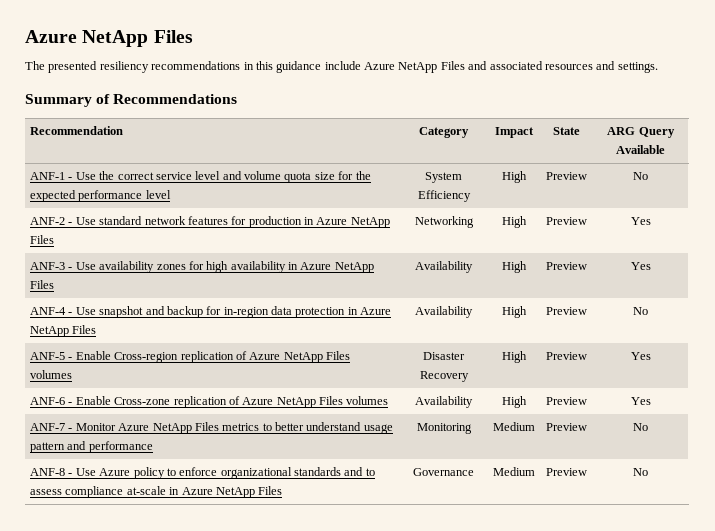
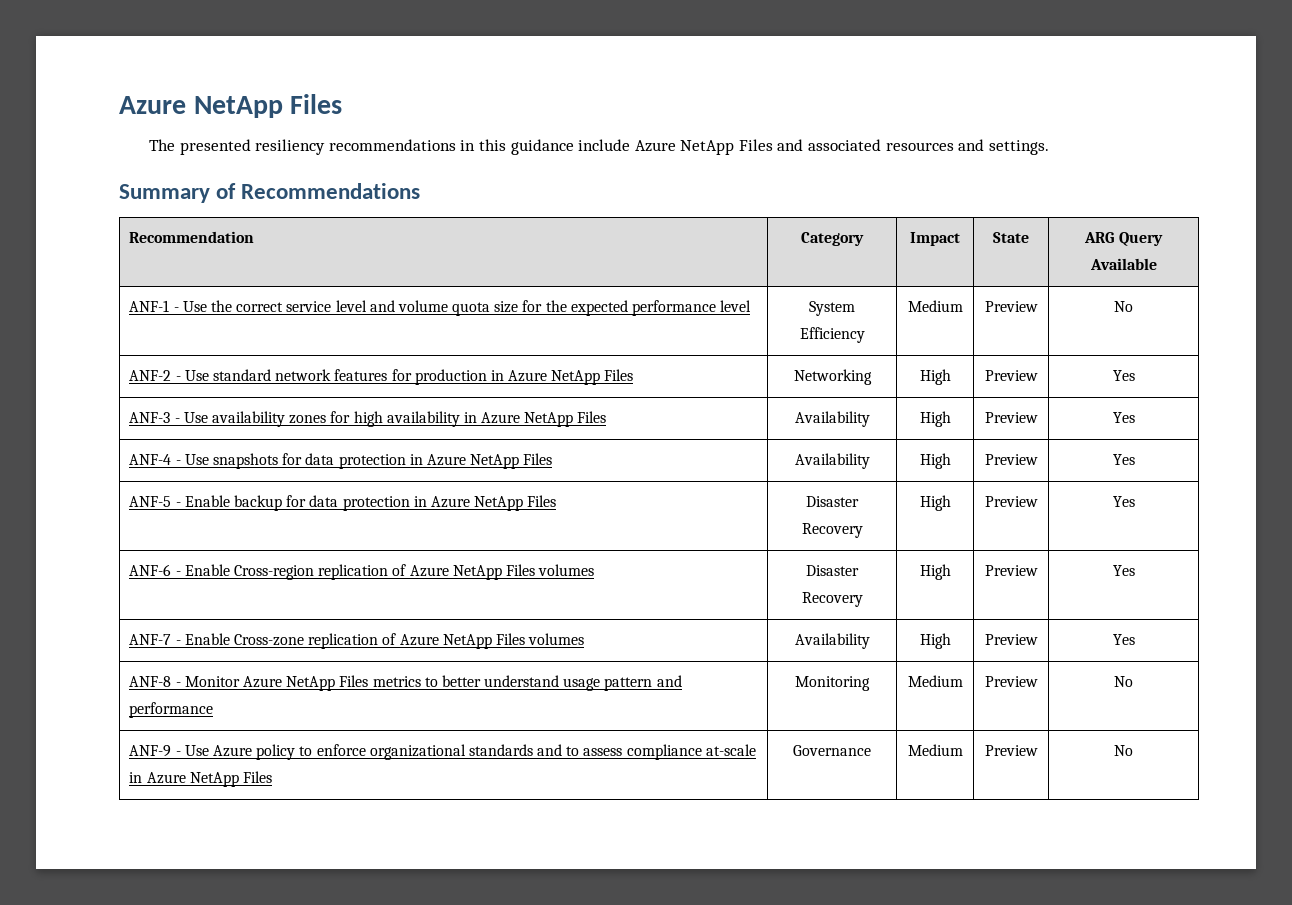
- ANF-1 - Use the correct service level and volume quota size for the expected performance level | System Efficiency | High | Preview | No
+ ANF-1 - Use the correct service level and volume quota size for the expected performance level | System Efficiency | Medium | Preview | No
- ANF-4 - Use snapshot and backup for in-region data protection in Azure NetApp Files | Availability | High | Preview | No
+ ANF-4 - Use snapshots for data protection in Azure NetApp Files | Availability | High | Preview | Yes
- ANF-5 - Enable Cross-region replication of Azure NetApp Files volumes | Disaster Recovery | High | Preview | Yes
+ ANF-5 - Enable backup for data protection in Azure NetApp Files | Disaster Recovery | High | Preview | Yes
+ ANF-6 - Enable Cross-region replication of Azure NetApp Files volumes | Disaster Recovery | High | Preview | Yes
- ANF-6 - Enable Cross-zone replication of Azure NetApp Files volumes | Availability | High | Preview | Yes
+ ANF-7 - Enable Cross-zone replication of Azure NetApp Files volumes | Availability | High | Preview | Yes
- ANF-7 - Monitor Azure NetApp Files metrics to better understand usage pattern and performance | Monitoring | Medium | Preview | No
+ ANF-8 - Monitor Azure NetApp Files metrics to better understand usage pattern and performance | Monitoring | Medium | Preview | No
- ANF-8 - Use Azure policy to enforce organizational standards and to assess compliance at-scale in Azure NetApp Files | Governance | Medium | Preview | No
+ ANF-9 - Use Azure policy to enforce organizational standards and to assess compliance at-scale in Azure NetApp Files | Governance | Medium | Preview | No

